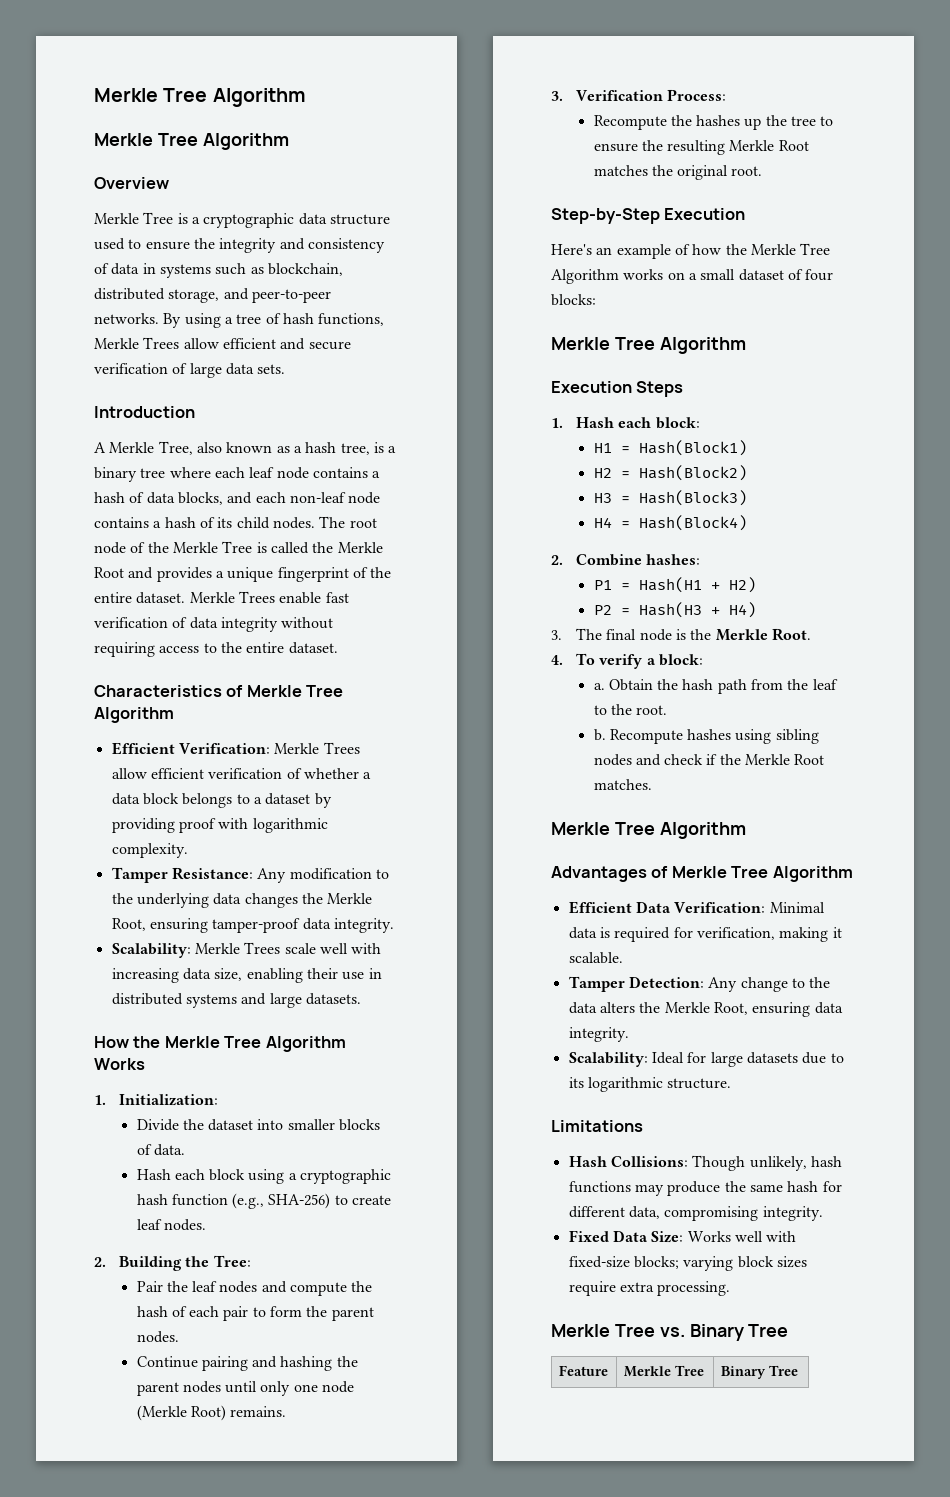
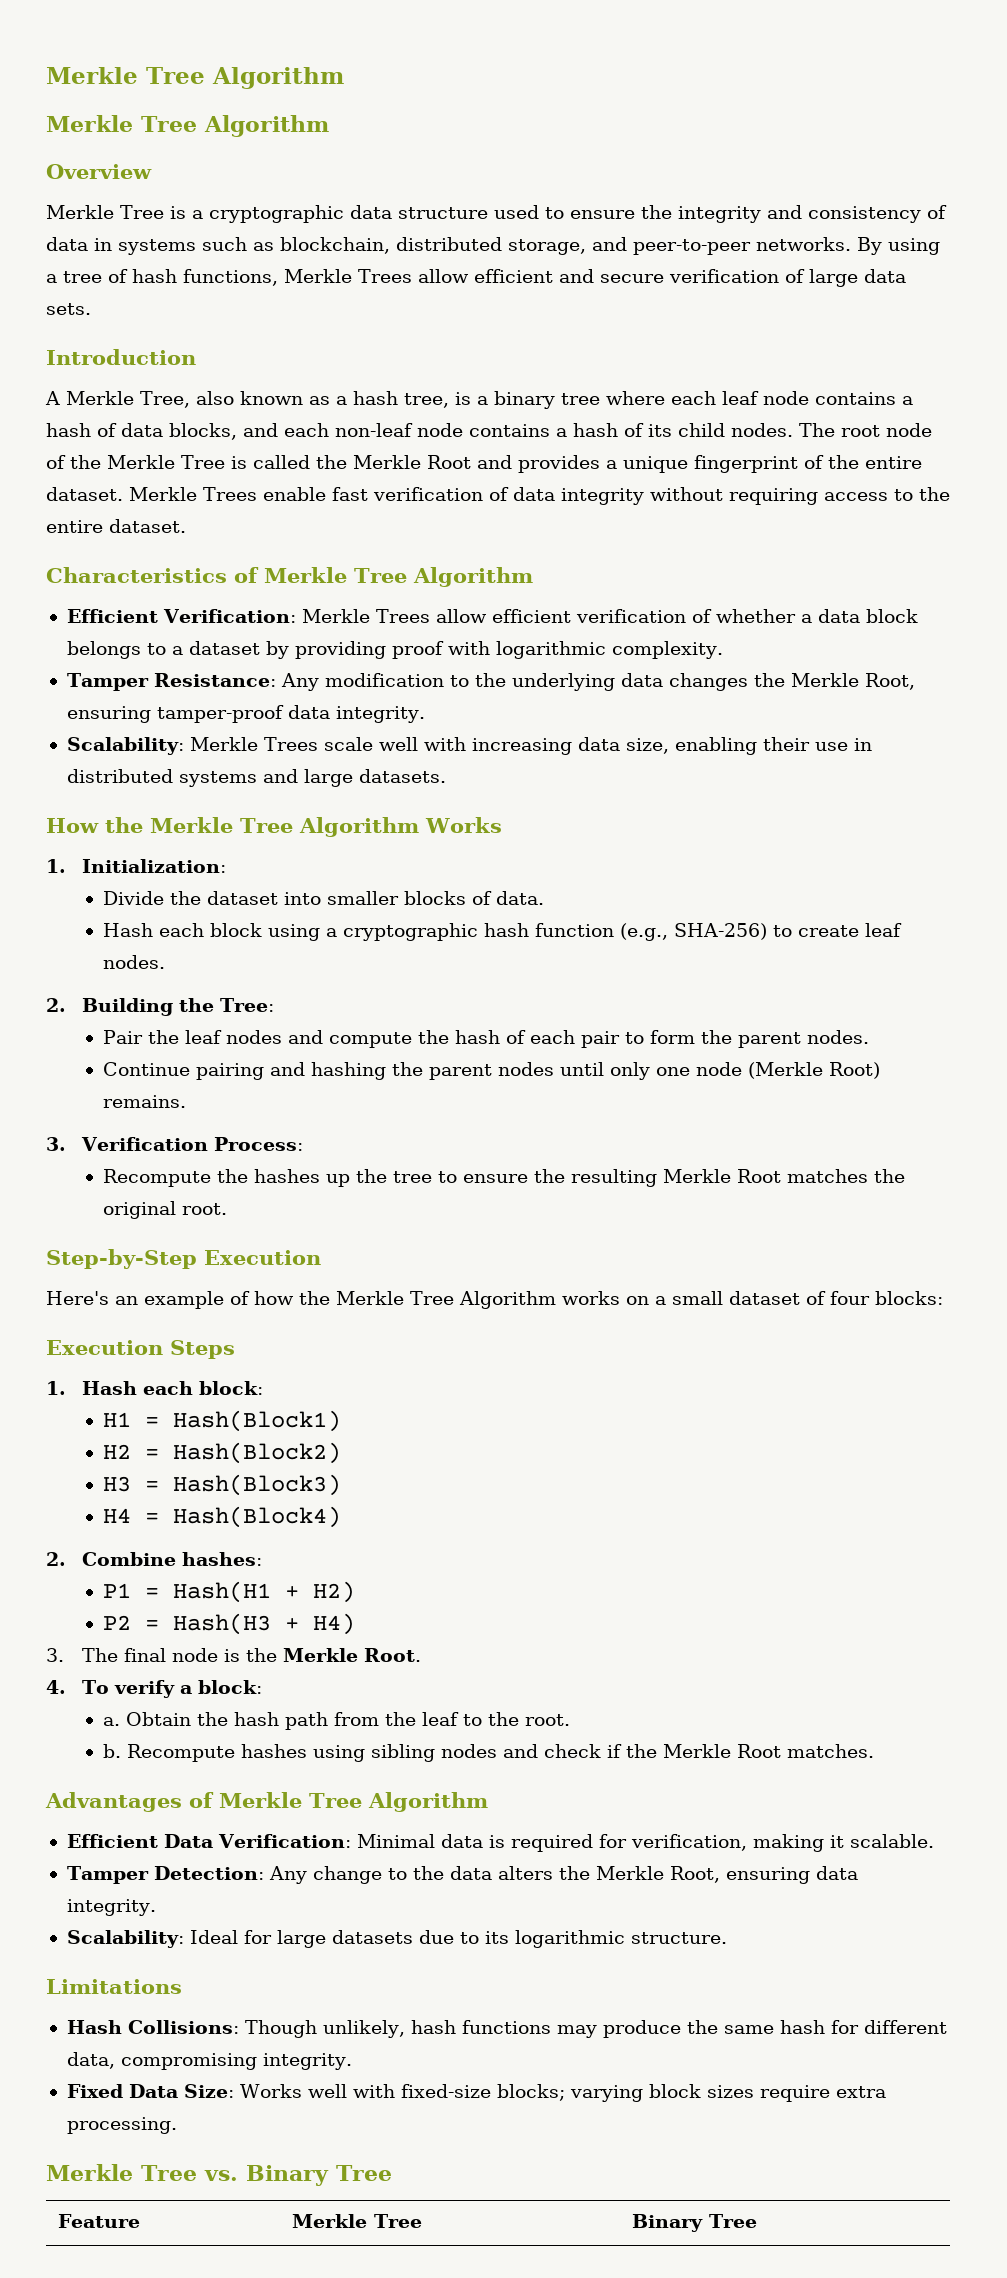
  Here's an example of how the Merkle Tree Algorithm works on a small dataset of four blocks:
- Merkle Tree Algorithm
  Recompute hashes using sibling nodes and check if the Merkle Root matches.
- Merkle Tree Algorithm

